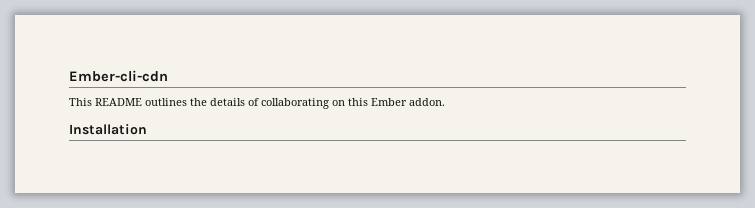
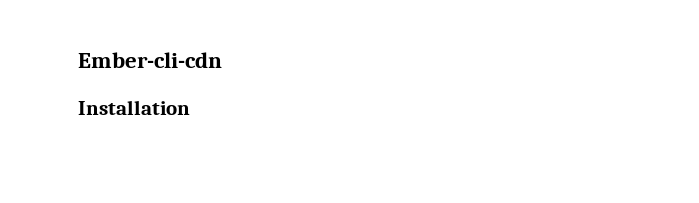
- This README outlines the details of collaborating on this Ember addon.

